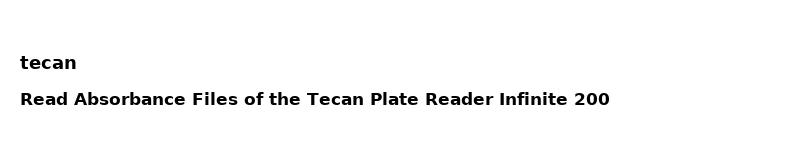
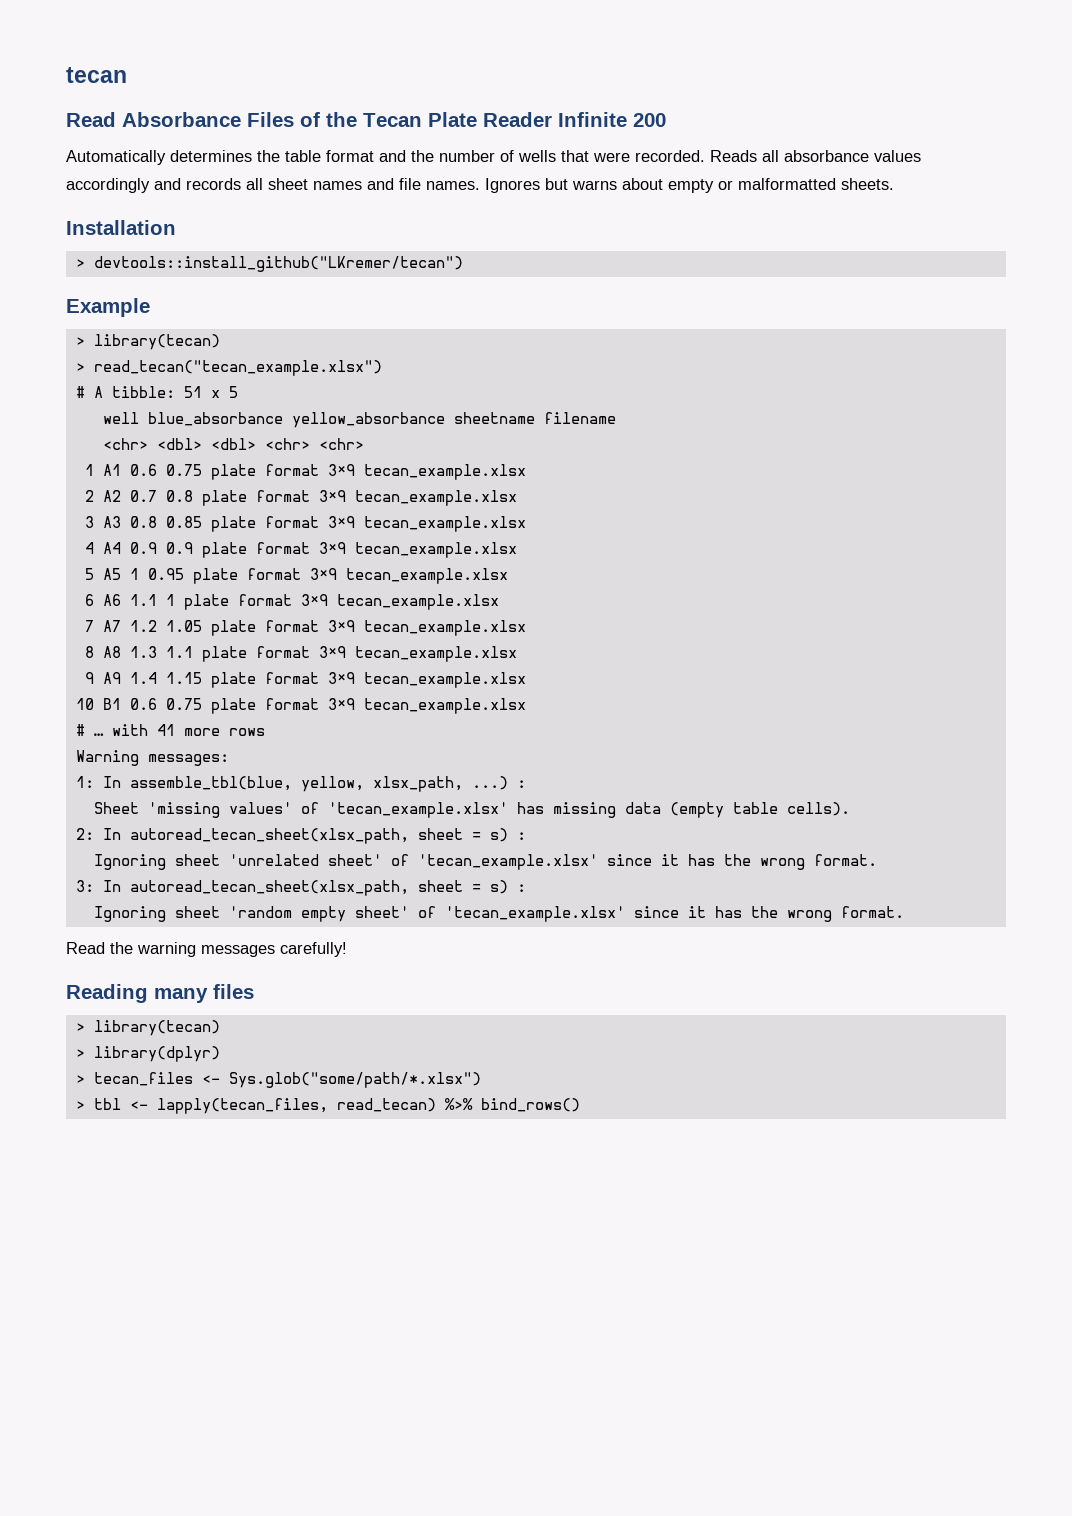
+ Automatically determines the table format and the number of wells that were recorded. Reads all absorbance values accordingly and records all sheet names and file names. Ignores but warns about empty or malformatted sheets.
+ Installation
+ > devtools::install_github("LKremer/tecan")
+ Example
+ > library(tecan)
+ > read_tecan("tecan_example.xlsx")
+ # A tibble: 51 x 5
+ well blue_absorbance yellow_absorbance sheetname filename
+ <chr> <dbl> <dbl> <chr> <chr>
+ 1 A1 0.6 0.75 plate format 3×9 tecan_example.xlsx
+ 2 A2 0.7 0.8 plate format 3×9 tecan_example.xlsx
+ 3 A3 0.8 0.85 plate format 3×9 tecan_example.xlsx
+ 4 A4 0.9 0.9 plate format 3×9 tecan_example.xlsx
+ 5 A5 1 0.95 plate format 3×9 tecan_example.xlsx
+ 6 A6 1.1 1 plate format 3×9 tecan_example.xlsx
+ 7 A7 1.2 1.05 plate format 3×9 tecan_example.xlsx
+ 8 A8 1.3 1.1 plate format 3×9 tecan_example.xlsx
+ 9 A9 1.4 1.15 plate format 3×9 tecan_example.xlsx
+ 10 B1 0.6 0.75 plate format 3×9 tecan_example.xlsx
+ # … with 41 more rows
+ Warning messages:
+ 1: In assemble_tbl(blue, yellow, xlsx_path, ...) :
+ Sheet 'missing values' of 'tecan_example.xlsx' has missing data (empty table cells).
+ 2: In autoread_tecan_sheet(xlsx_path, sheet = s) :
+ Ignoring sheet 'unrelated sheet' of 'tecan_example.xlsx' since it has the wrong format.
+ 3: In autoread_tecan_sheet(xlsx_path, sheet = s) :
+ Ignoring sheet 'random empty sheet' of 'tecan_example.xlsx' since it has the wrong format.
+ Read the warning messages carefully!
+ Reading many files
+ > library(tecan)
+ > library(dplyr)
+ > tecan_files <- Sys.glob("some/path/*.xlsx")
+ > tbl <- lapply(tecan_files, read_tecan) %>% bind_rows()

